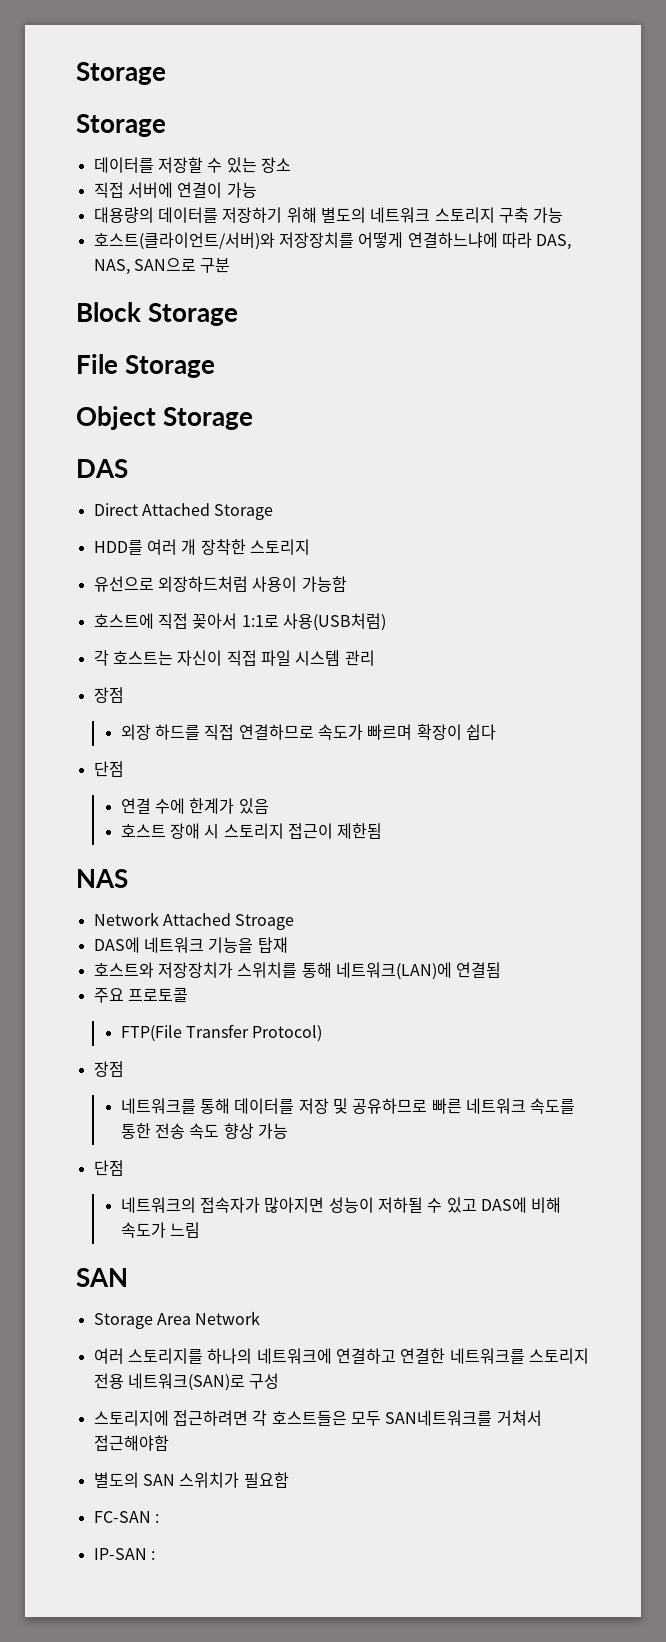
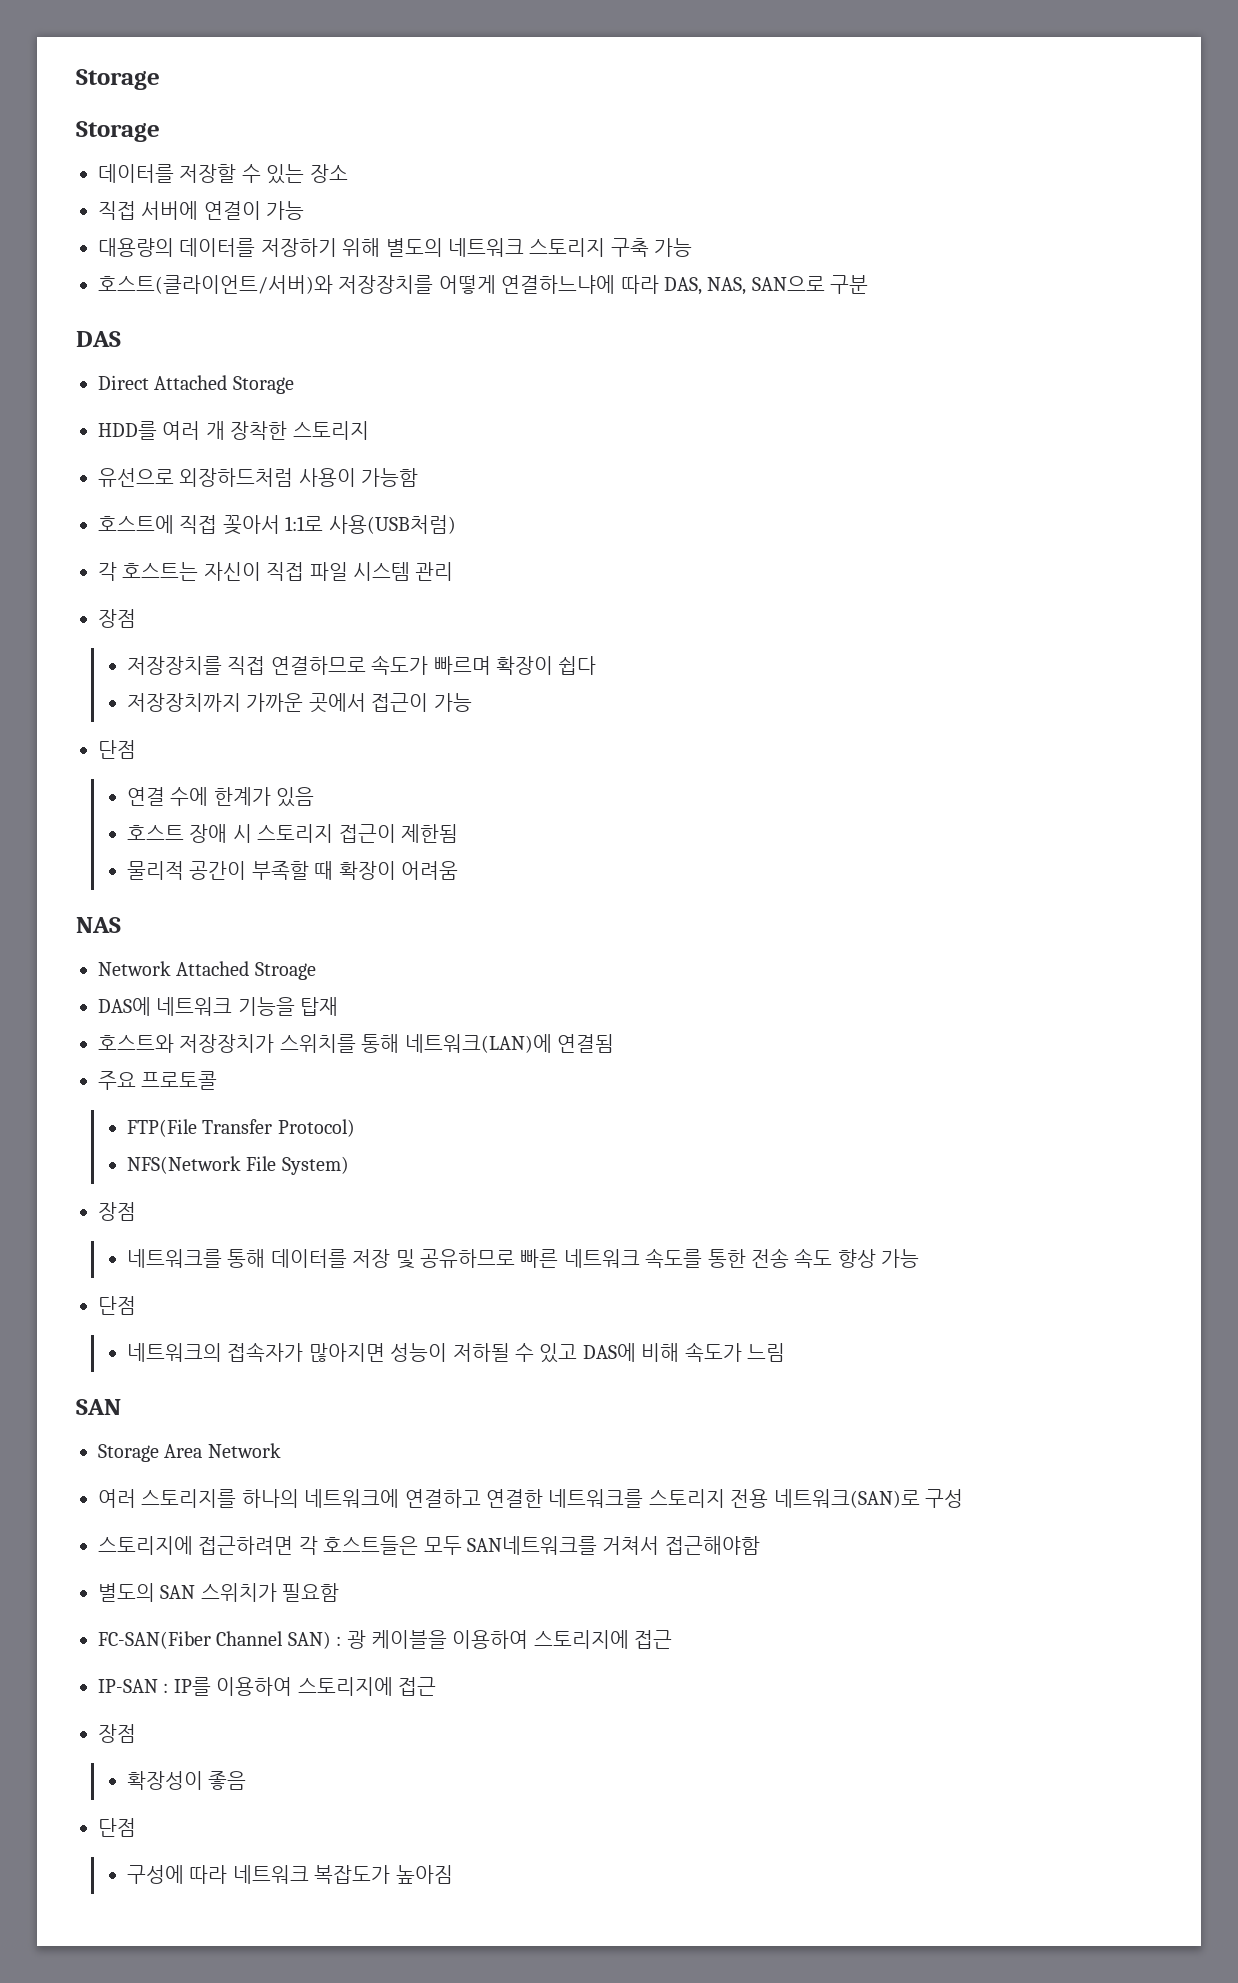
- Block Storage
- File Storage
- Object Storage
- 외장 하드를 직접 연결하므로 속도가 빠르며 확장이 쉽다
+ 저장장치를 직접 연결하므로 속도가 빠르며 확장이 쉽다
+ 저장장치까지 가까운 곳에서 접근이 가능
+ 물리적 공간이 부족할 때 확장이 어려움
+ NFS(Network File System)
- FC-SAN :
- IP-SAN :
+ FC-SAN(Fiber Channel SAN) : 광 케이블을 이용하여 스토리지에 접근
+ IP-SAN : IP를 이용하여 스토리지에 접근
+ 장점
+ 확장성이 좋음
+ 단점
+ 구성에 따라 네트워크 복잡도가 높아짐

